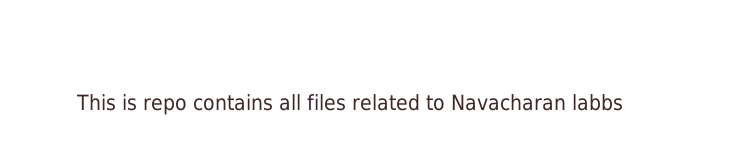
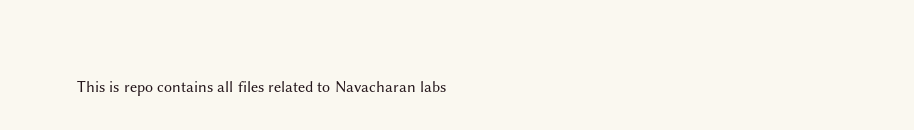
- This is repo contains all files related to Navacharan labbs
+ This is repo contains all files related to Navacharan labs

